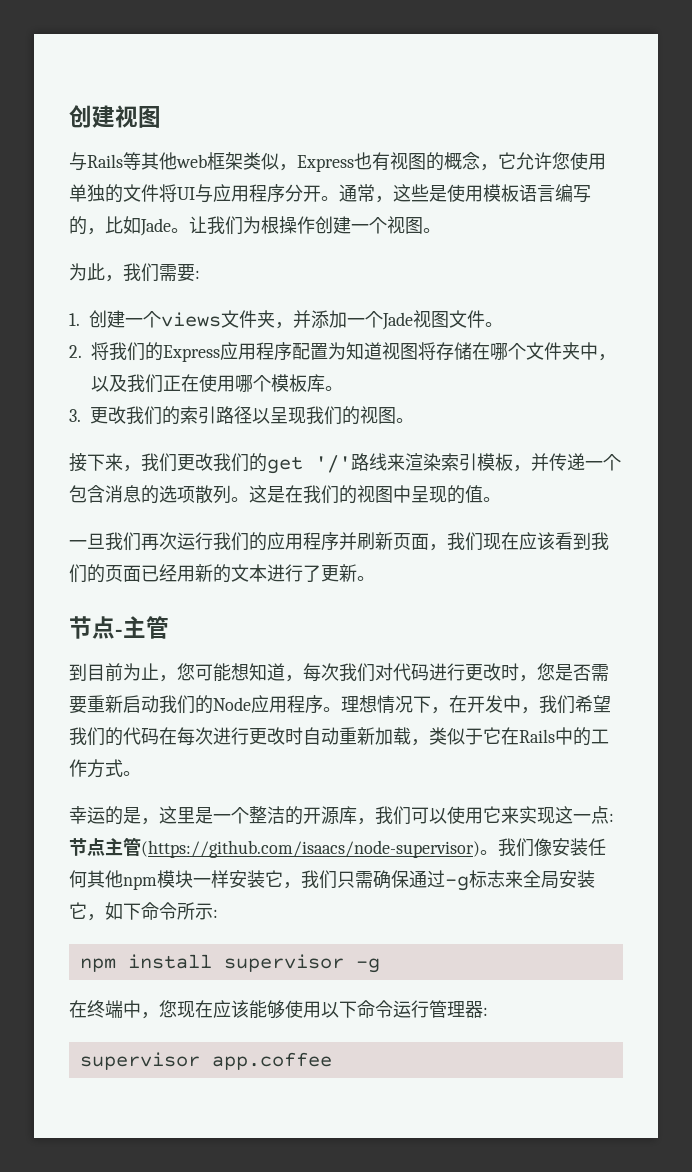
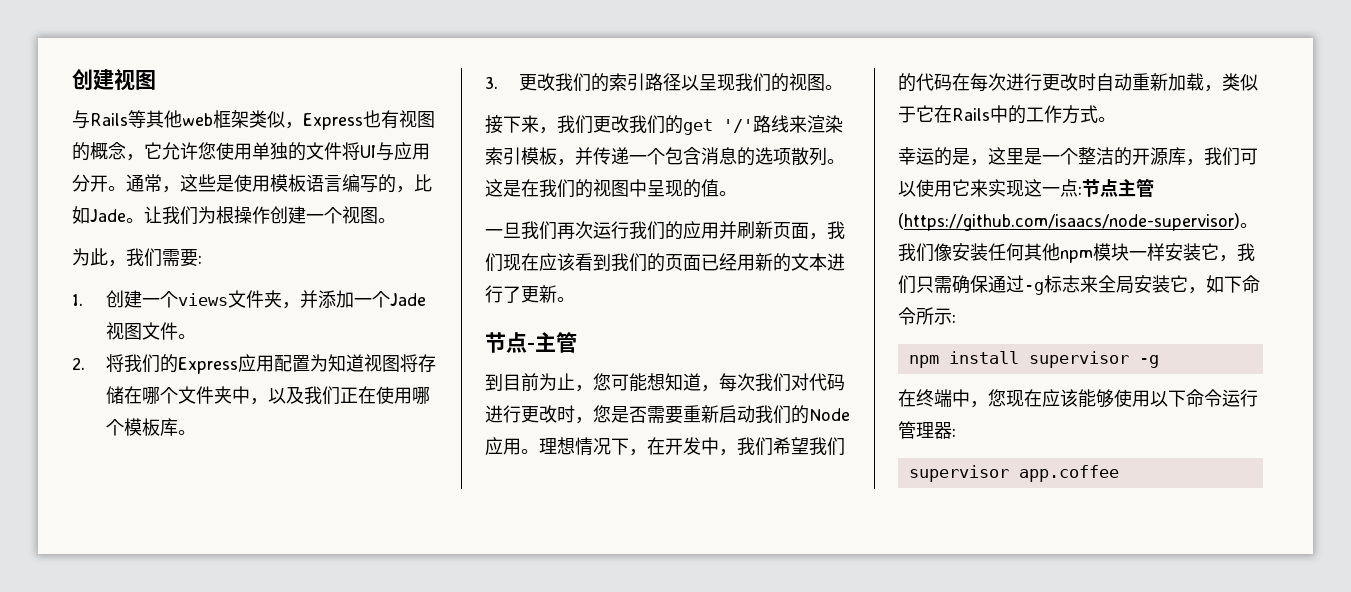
- 与Rails等其他web框架类似，Express也有视图的概念，它允许您使用单独的文件将UI与应用程序分开。
+ 与Rails等其他web框架类似，Express也有视图的概念，它允许您使用单独的文件将UI与应用分开。
- 2.将我们的Express应用程序配置为知道视图将存储在哪个文件夹中，以及我们正在使用哪个模板库。
+ 2.将我们的Express应用配置为知道视图将存储在哪个文件夹中，以及我们正在使用哪个模板库。
- 一旦我们再次运行我们的应用程序并刷新页面，我们现在应该看到我们的页面已经用新的文本进行了更新。
+ 一旦我们再次运行我们的应用并刷新页面，我们现在应该看到我们的页面已经用新的文本进行了更新。
- 到目前为止，您可能想知道，每次我们对代码进行更改时，您是否需要重新启动我们的Node应用程序。
+ 到目前为止，您可能想知道，每次我们对代码进行更改时，您是否需要重新启动我们的Node应用。

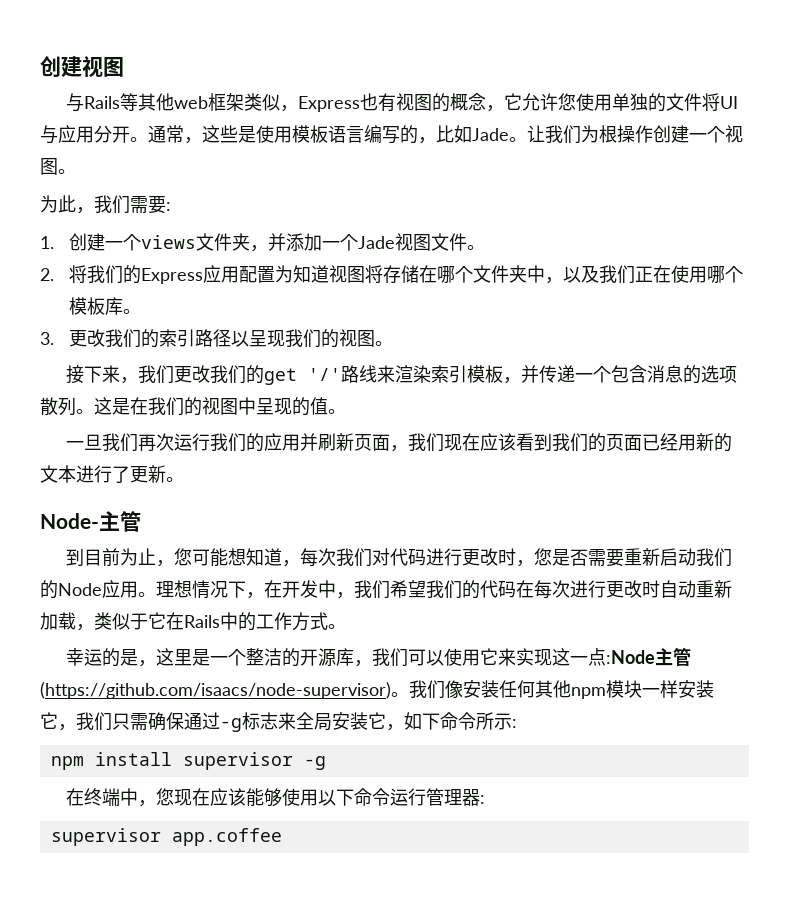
- 节点-主管
+ Node-主管
- 幸运的是，这里是一个整洁的开源库，我们可以使用它来实现这一点:节点主管(https://github.com/isaacs/node-supervisor)。
+ 幸运的是，这里是一个整洁的开源库，我们可以使用它来实现这一点:Node主管(https://github.com/isaacs/node-supervisor)。

